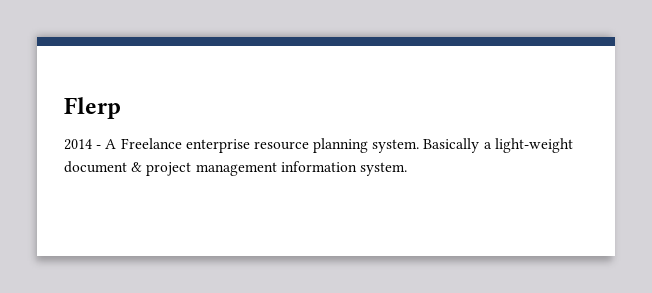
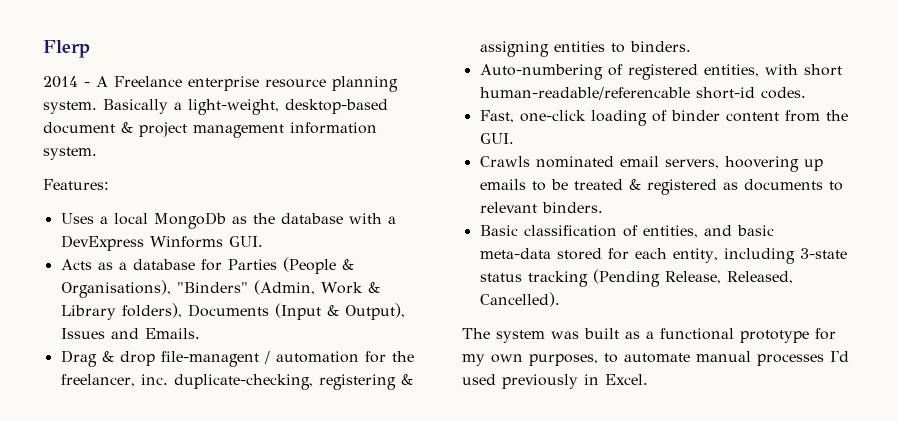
- Basically a light-weight document & project management information system.
+ Basically a light-weight, desktop-based document & project management information system.
+ Features:
+ Uses a local MongoDb as the database with a DevExpress Winforms GUI.
+ Acts as a database for Parties (People & Organisations), "Binders" (Admin, Work & Library folders), Documents (Input & Output), Issues and Emails.
+ Drag & drop file-managent / automation for the freelancer, inc. duplicate-checking, registering & assigning entities to binders.
+ Auto-numbering of registered entities, with short human-readable/referencable short-id codes.
+ Fast, one-click loading of binder content from the GUI.
+ Crawls nominated email servers, hoovering up emails to be treated & registered as documents to relevant binders.
+ Basic classification of entities, and basic meta-data stored for each entity, including 3-state status tracking (Pending Release, Released, Cancelled).
+ The system was built as a functional prototype for my own purposes, to automate manual processes I'd used previously in Excel.

